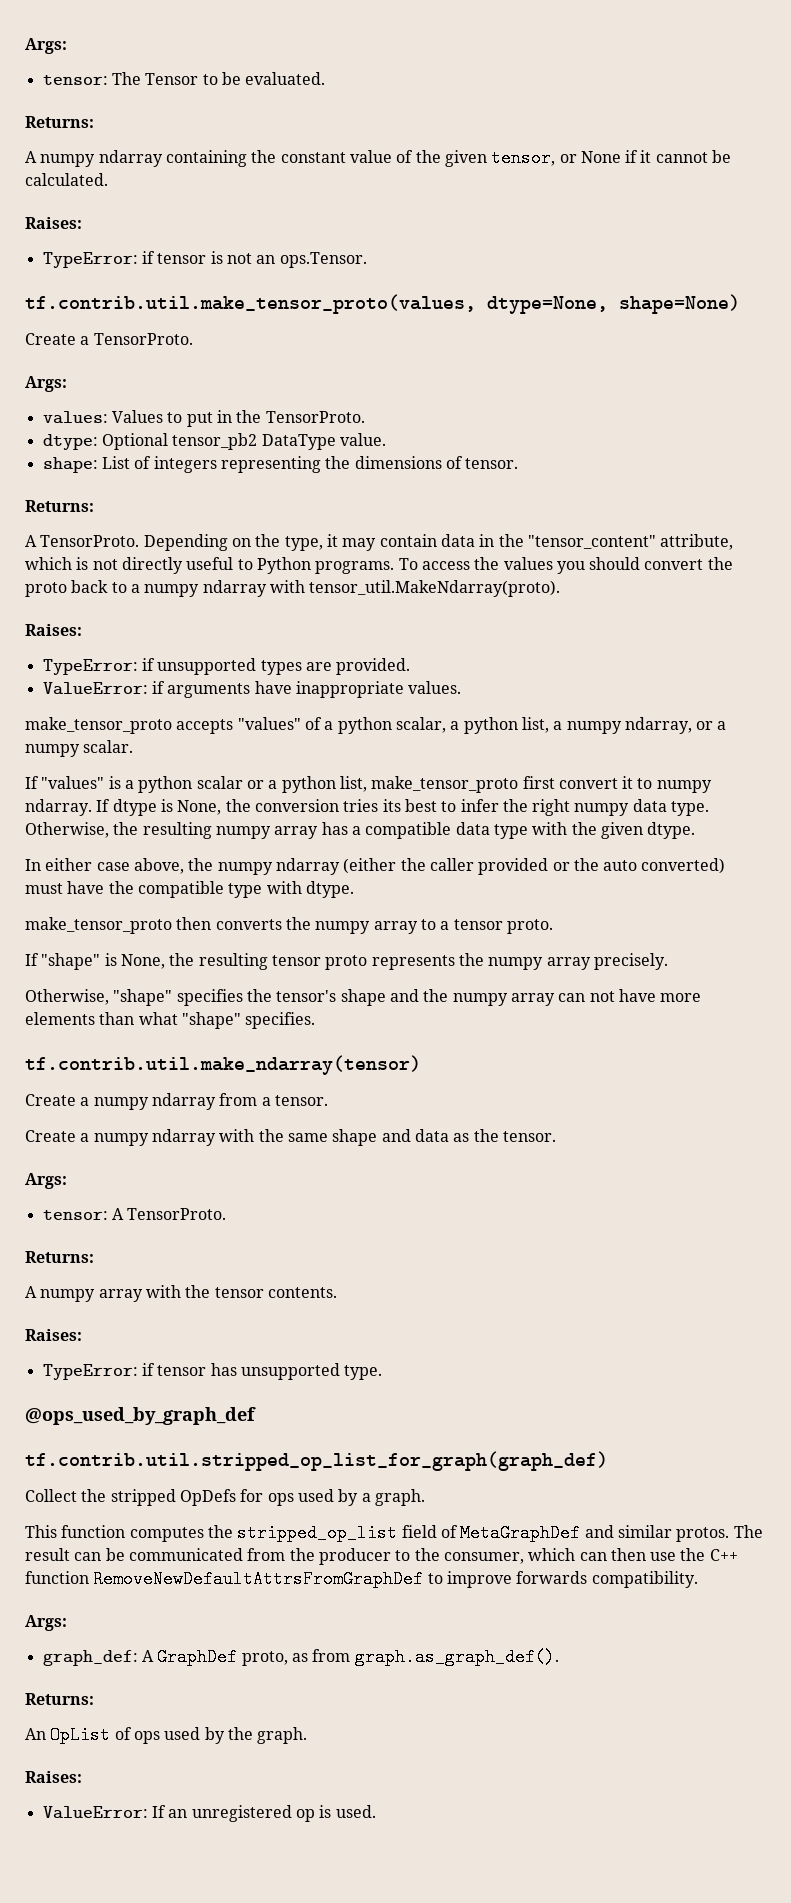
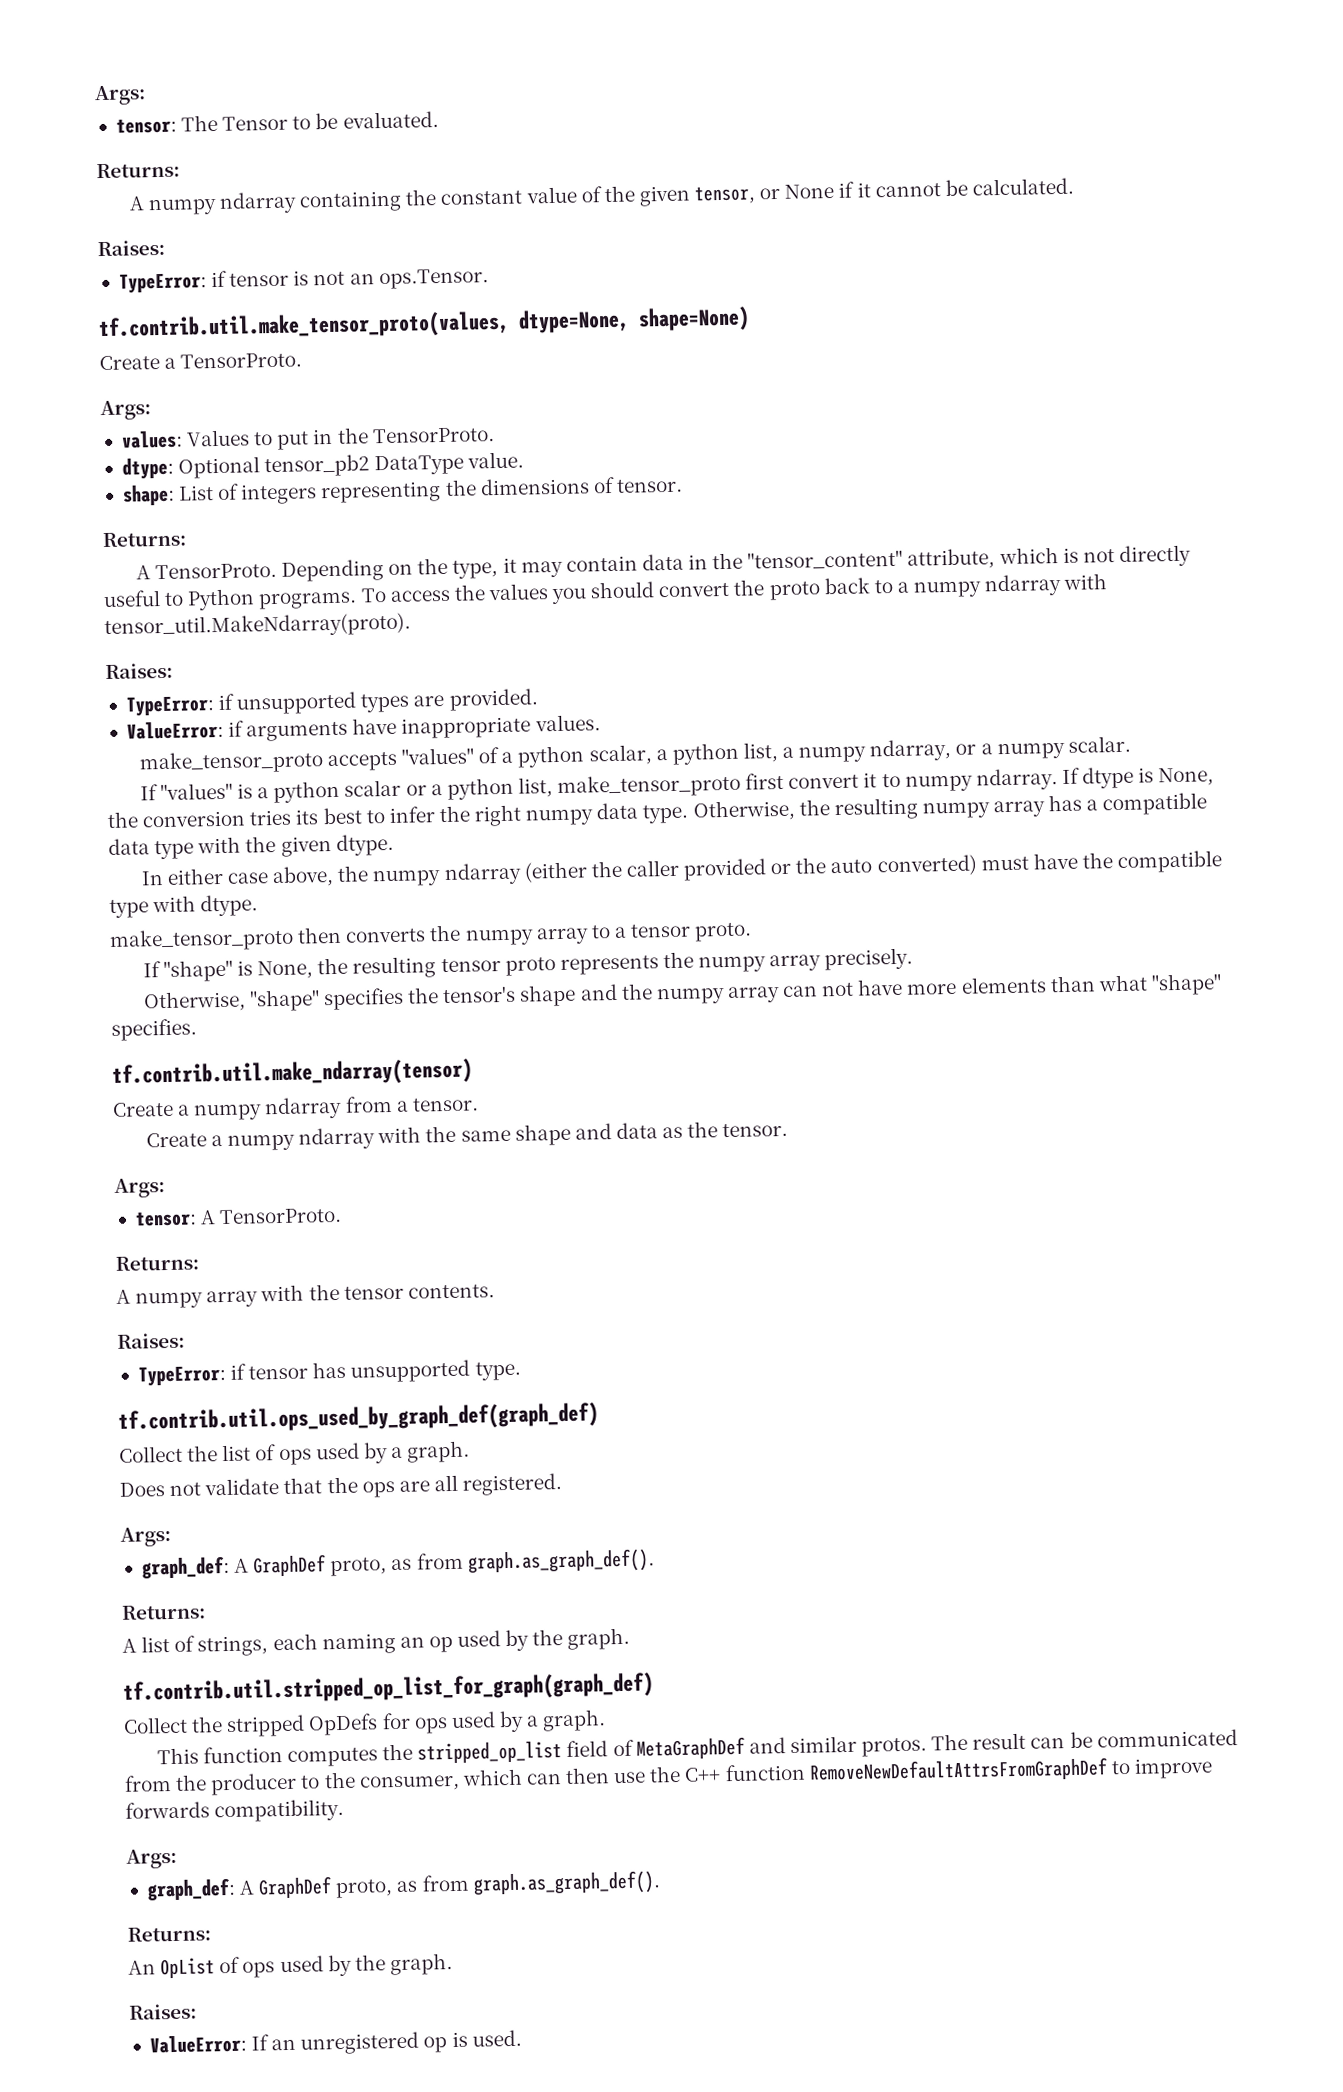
- @ops_used_by_graph_def
+ tf.contrib.util.ops_used_by_graph_def(graph_def)
+ Collect the list of ops used by a graph.
+ Does not validate that the ops are all registered.
+ Args:
+ graph_def: A GraphDef proto, as from graph.as_graph_def().
+ Returns:
+ A list of strings, each naming an op used by the graph.

